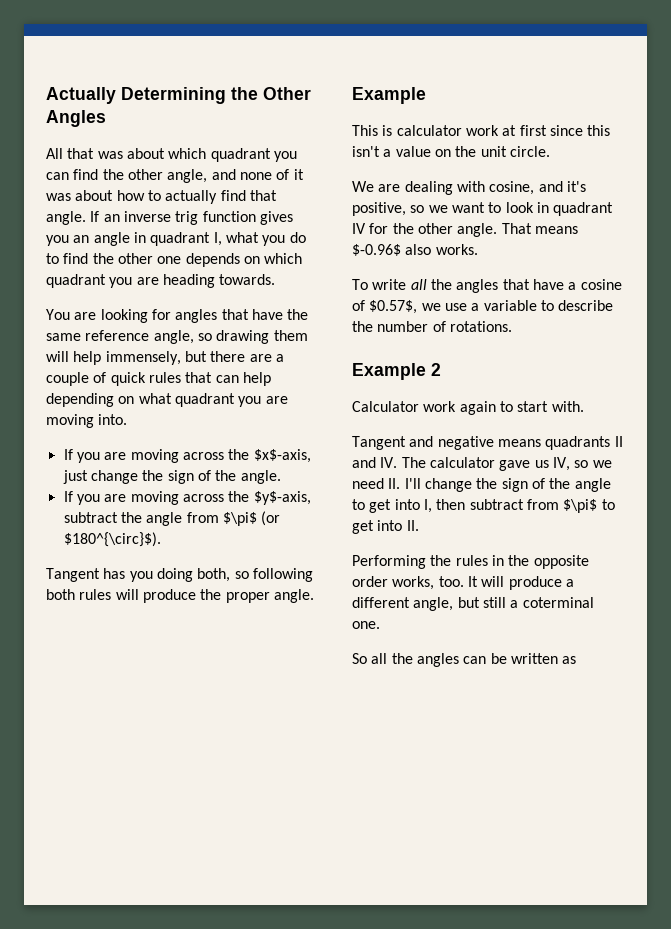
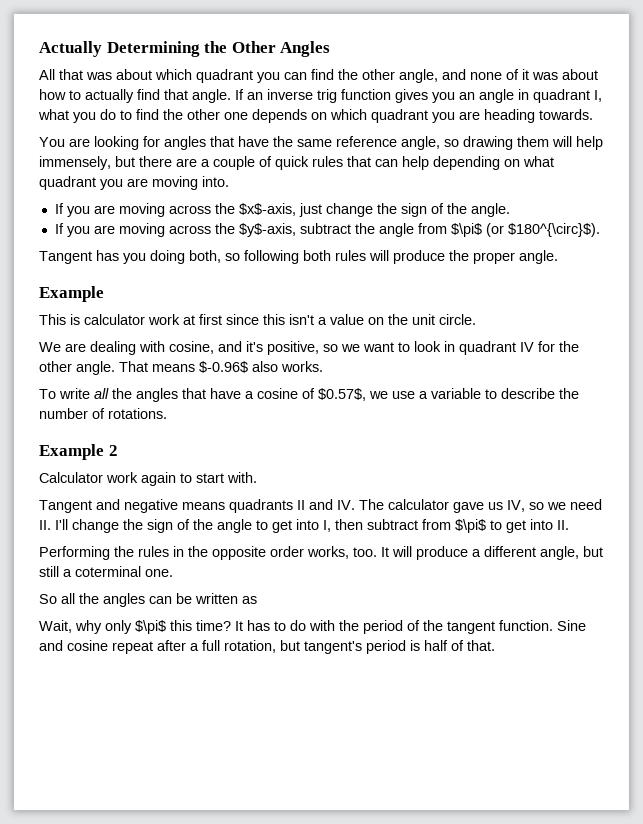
+ Wait, why only $\pi$ this time? It has to do with the period of the tangent function. Sine and cosine repeat after a full rotation, but tangent's period is half of that.

